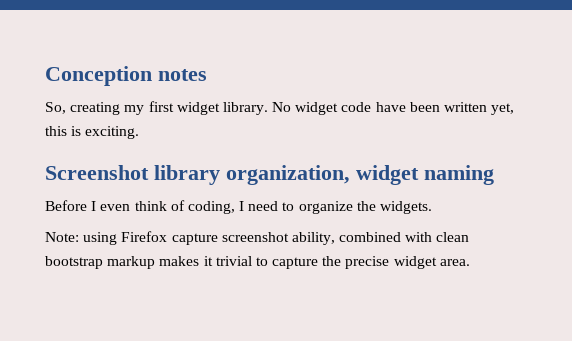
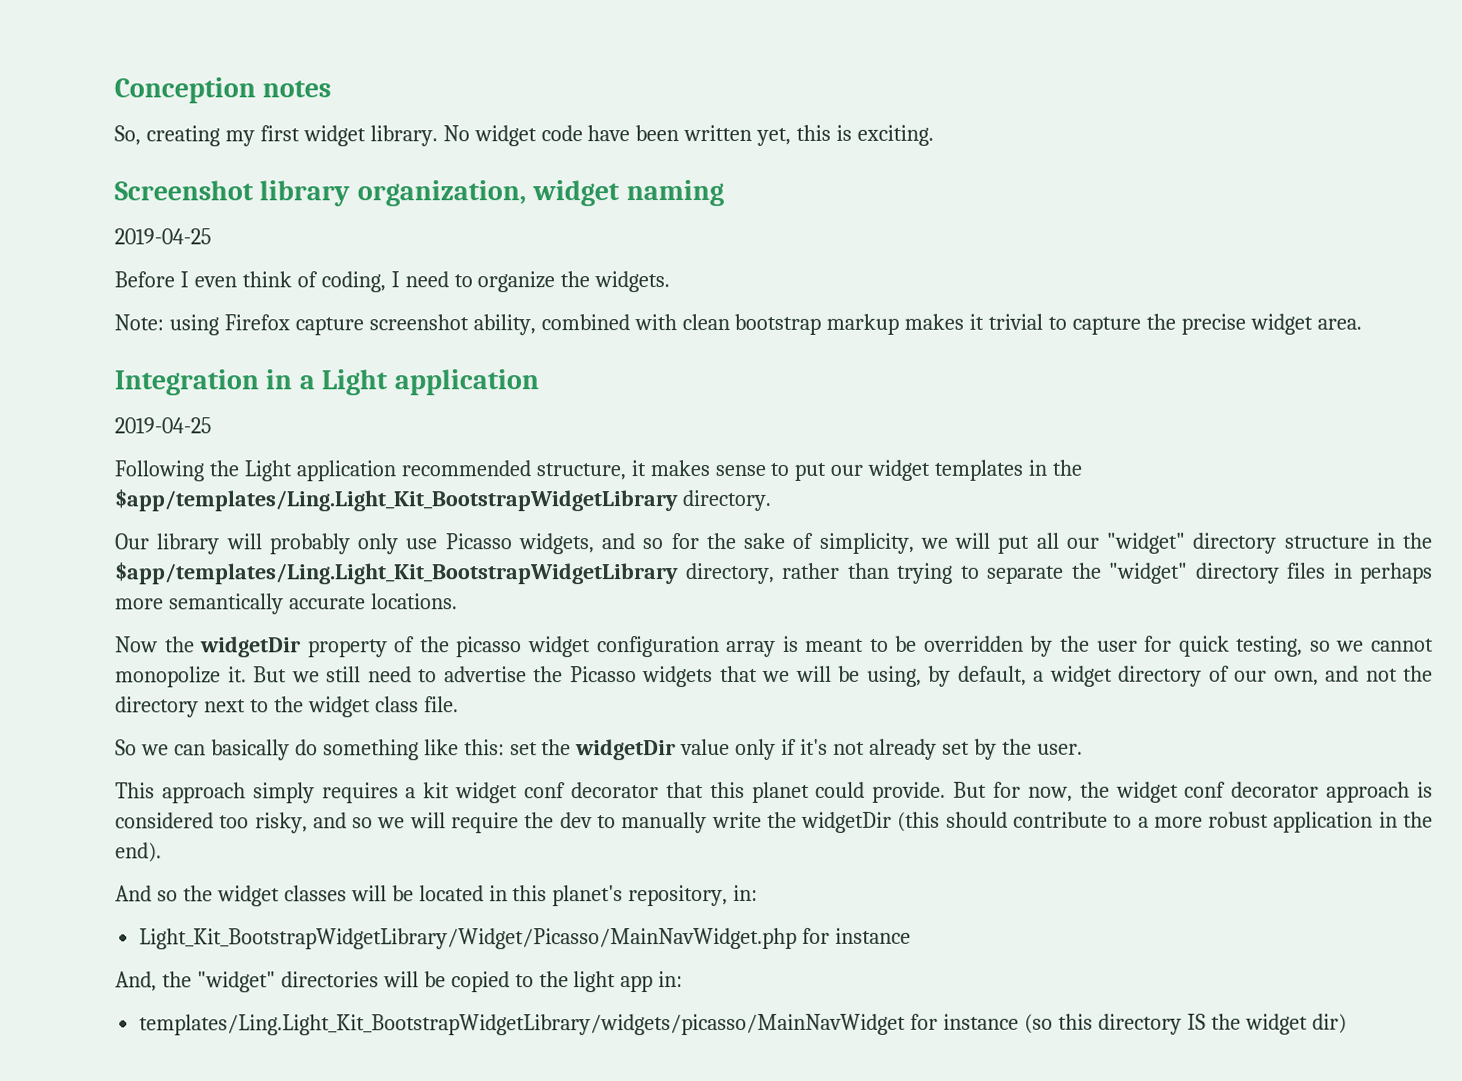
  Screenshot library organization, widget naming
+ 2019-04-25
+ Integration in a Light application
+ 2019-04-25
+ Following the Light application recommended structure, it makes sense to put our widget templates in the $app/templates/Ling.Light_Kit_BootstrapWidgetLibrary directory.
+ Our library will probably only use Picasso widgets, and so for the sake of simplicity, we will put all our "widget" directory structure in the $app/templates/Ling.Light_Kit_BootstrapWidgetLibrary directory, rather than trying to separate the "widget" directory files in perhaps more semantically accurate locations.
+ Now the widgetDir property of the picasso widget configuration array is meant to be overridden by the user for quick testing, so we cannot monopolize it. But we still need to advertise the Picasso widgets that we will be using, by default, a widget directory of our own, and not the directory next to the widget class file.
+ So we can basically do something like this: set the widgetDir value only if it's not already set by the user.
+ This approach simply requires a kit widget conf decorator that this planet could provide. But for now, the widget conf decorator approach is considered too risky, and so we will require the dev to manually write the widgetDir (this should contribute to a more robust application in the end).
+ And so the widget classes will be located in this planet's repository, in:
+ Light_Kit_BootstrapWidgetLibrary/Widget/Picasso/MainNavWidget.php for instance
+ And, the "widget" directories will be copied to the light app in:
+ templates/Ling.Light_Kit_BootstrapWidgetLibrary/widgets/picasso/MainNavWidget for instance (so this directory IS the widget dir)

